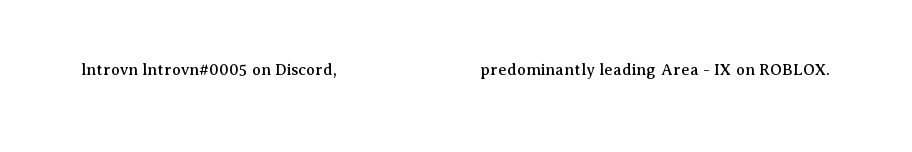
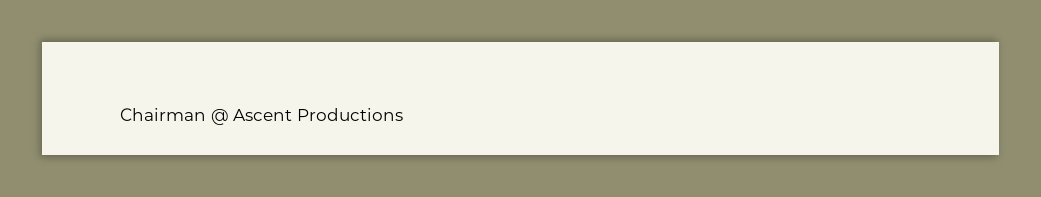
- lntrovn lntrovn#0005 on Discord, predominantly leading Area - IX on ROBLOX.
+ Chairman @ Ascent Productions

